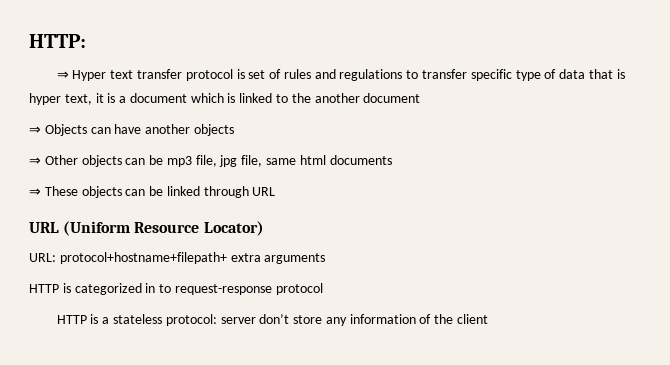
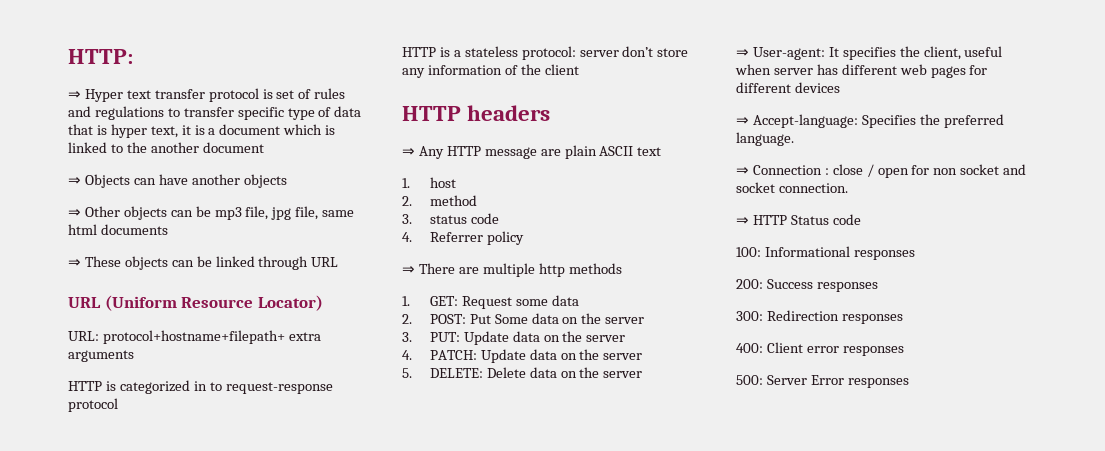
+ HTTP headers
+ ⇒ Any HTTP message are plain ASCII text
+ 1. host
+ 2. method
+ 3. status code
+ 4. Referrer policy
+ ⇒ There are multiple http methods
+ 1. GET: Request some data
+ 2. POST: Put Some data on the server
+ 3. PUT: Update data on the server
+ 4. PATCH: Update data on the server
+ 5. DELETE: Delete data on the server
+ ⇒ User-agent: It specifies the client, useful when server has different web pages for different devices
+ ⇒ Accept-language: Specifies the preferred language.
+ ⇒ Connection : close / open for non socket and socket connection.
+ ⇒ HTTP Status code
+ 100: Informational responses
+ 200: Success responses
+ 300: Redirection responses
+ 400: Client error responses
+ 500: Server Error responses

